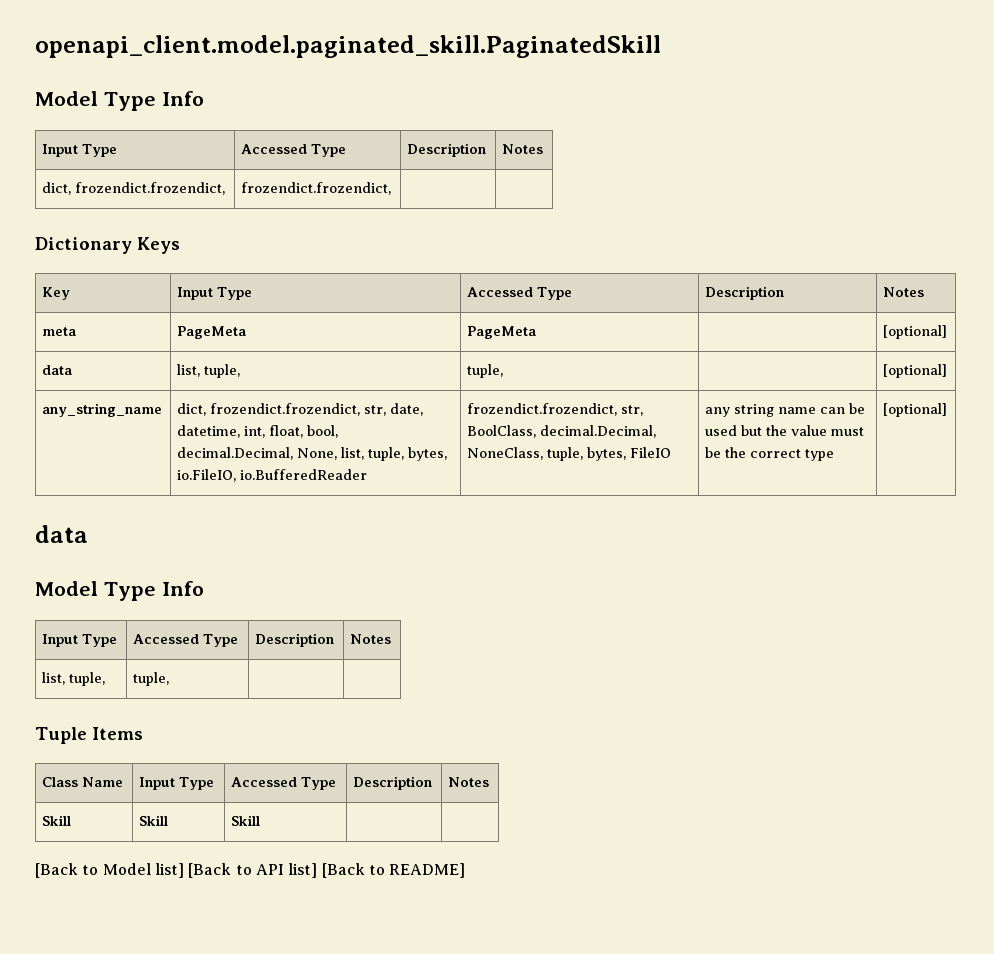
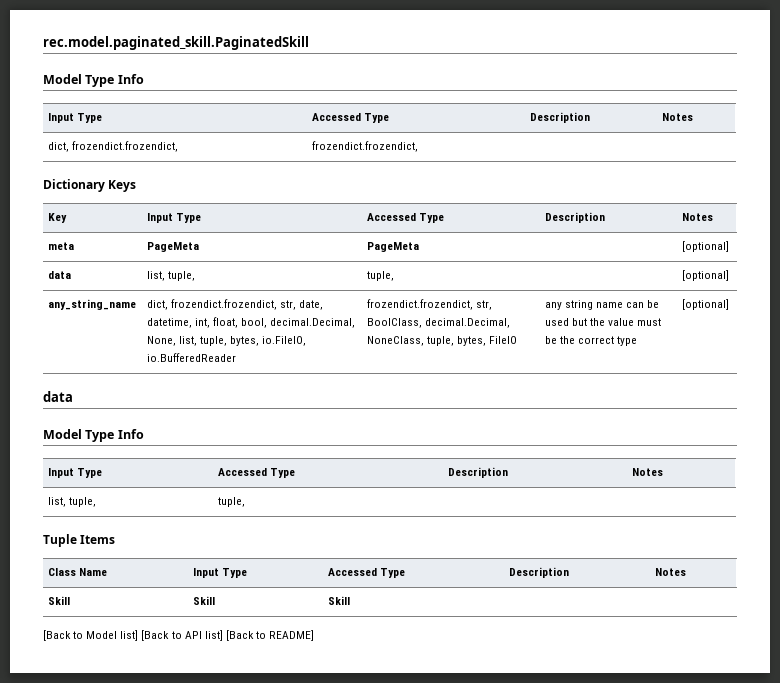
- openapi_client.model.paginated_skill.PaginatedSkill
+ rec.model.paginated_skill.PaginatedSkill

